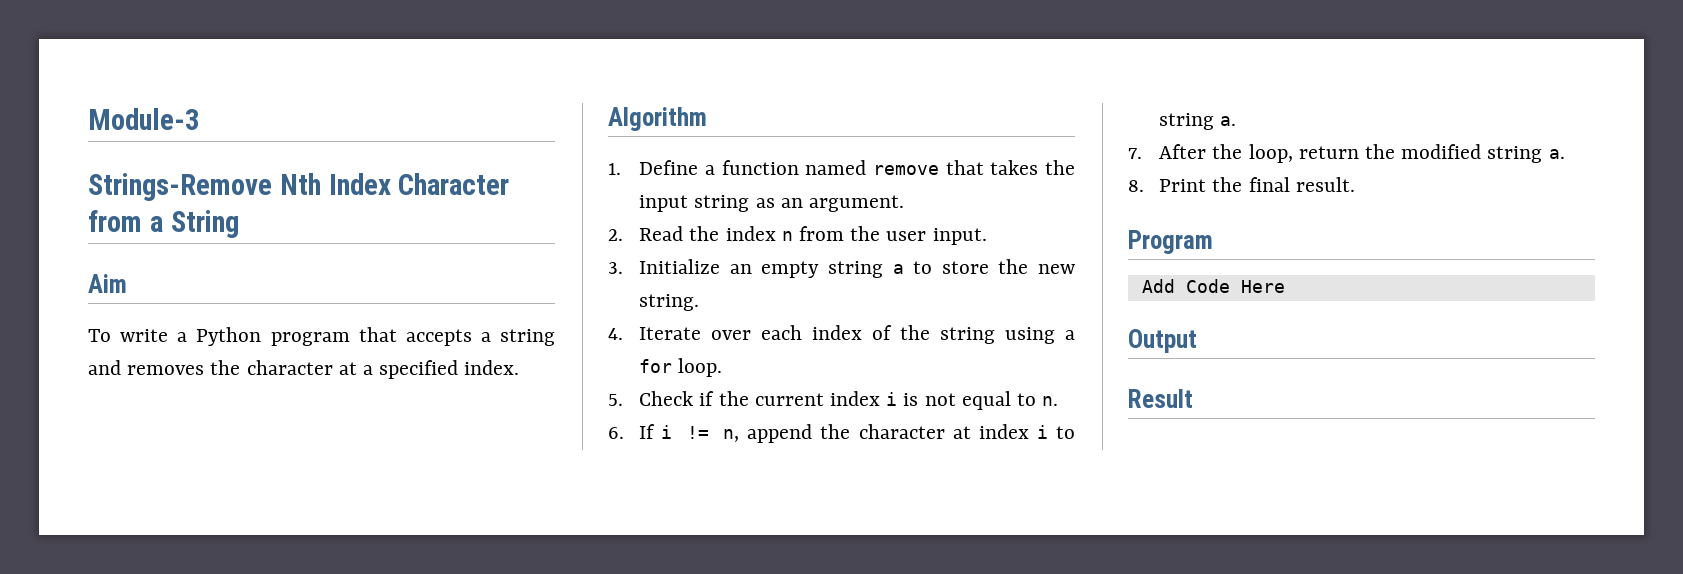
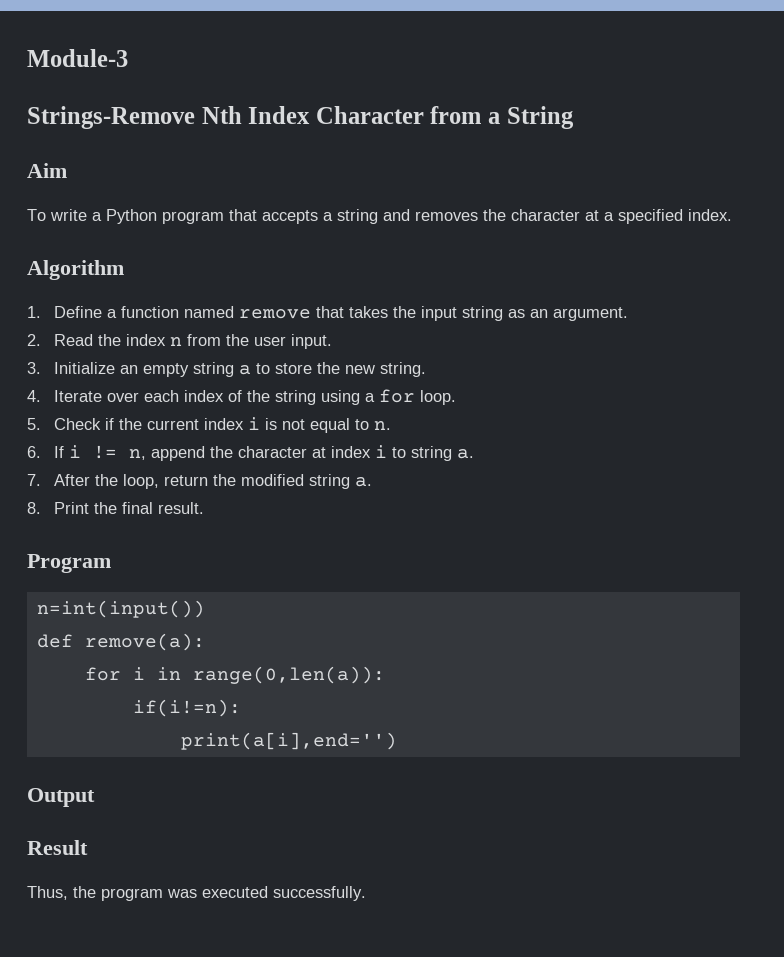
- Add Code Here
+ n=int(input())
+ def remove(a):
+ for i in range(0,len(a)):
+ if(i!=n):
+ print(a[i],end='')
  Output
  Result
+ Thus, the program was executed successfully.

